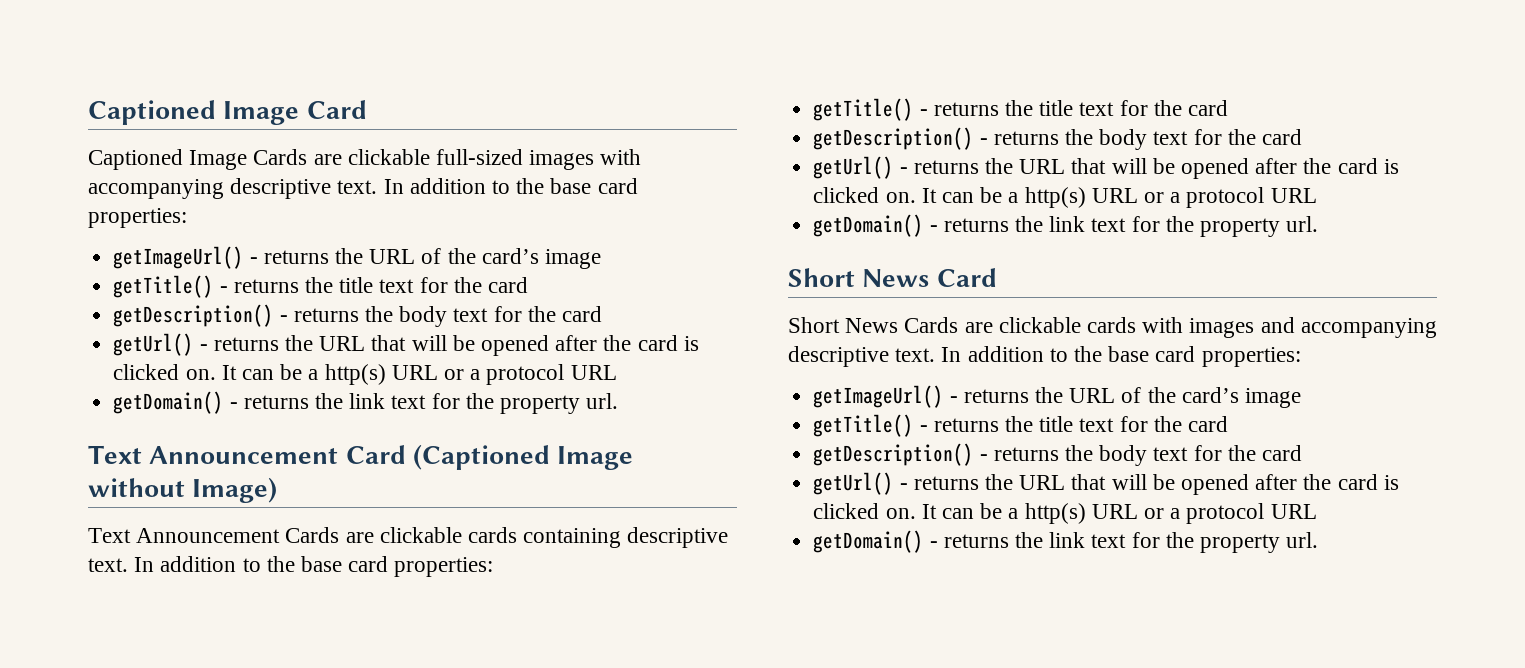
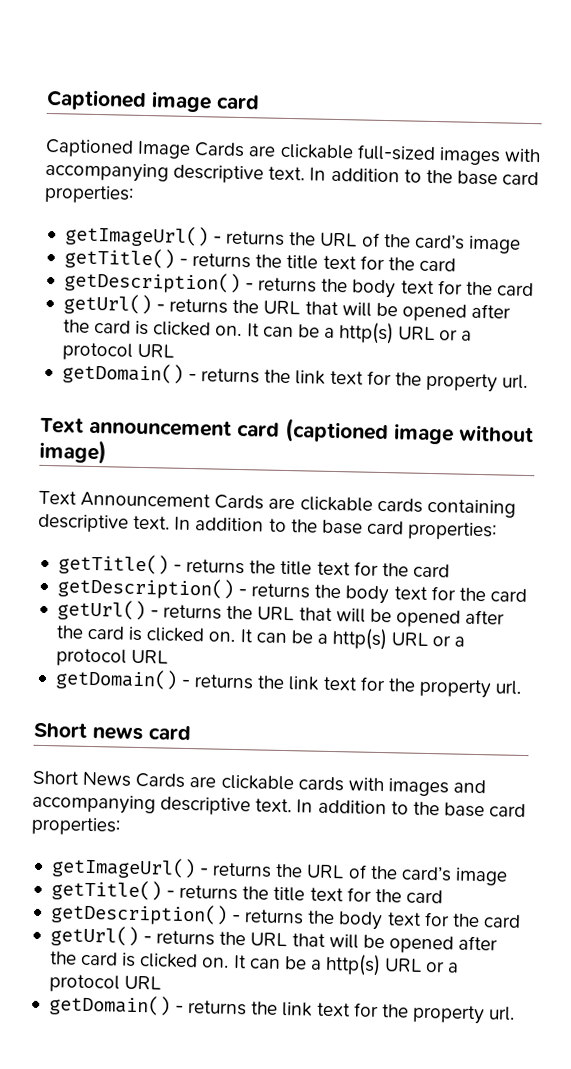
- Captioned Image Card
+ Captioned image card
- Text Announcement Card (Captioned Image without Image)
+ Text announcement card (captioned image without image)
- Short News Card
+ Short news card

